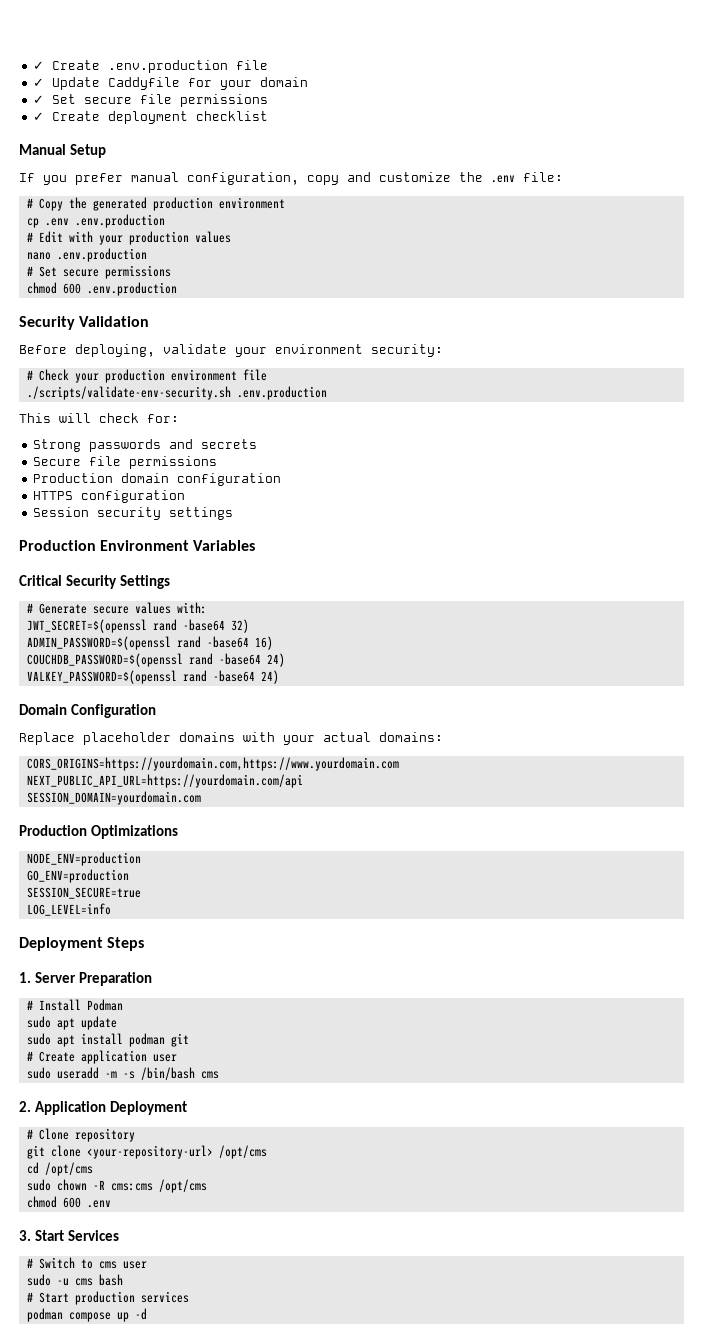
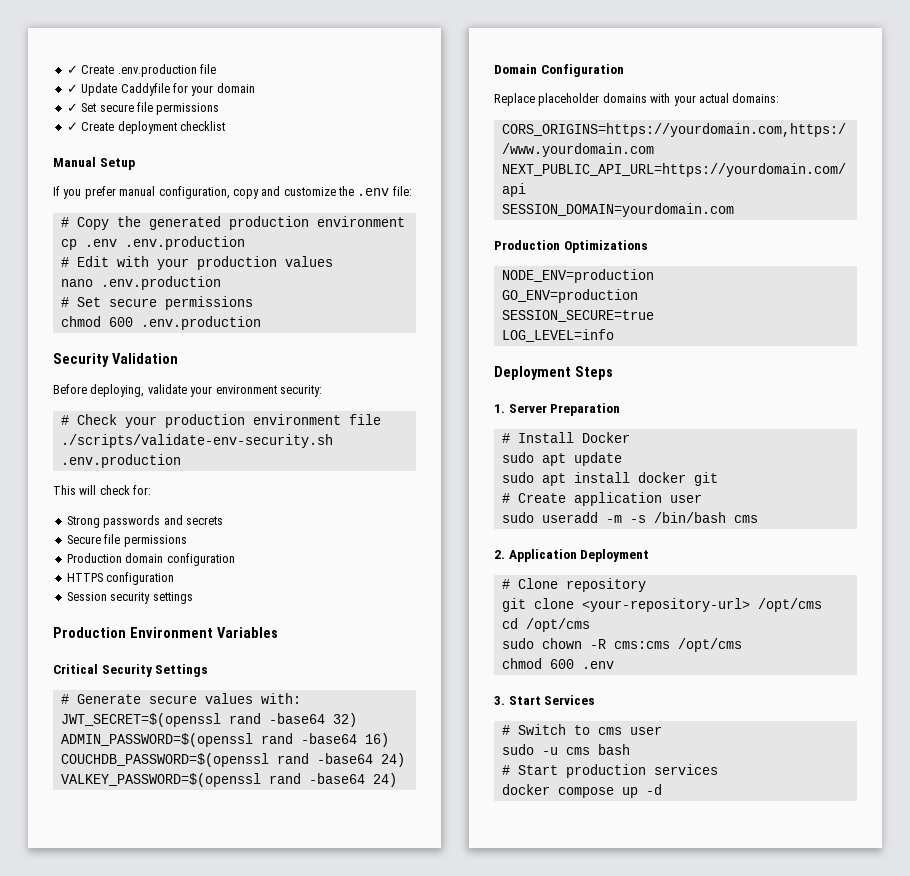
- # Install Podman
+ # Install Docker
- sudo apt install podman git
+ sudo apt install docker git
- podman compose up -d
+ docker compose up -d

